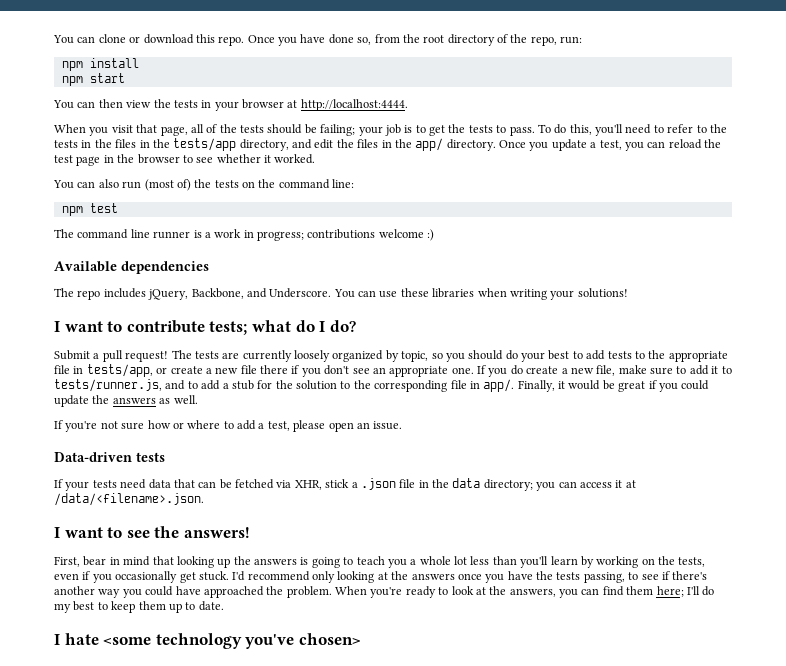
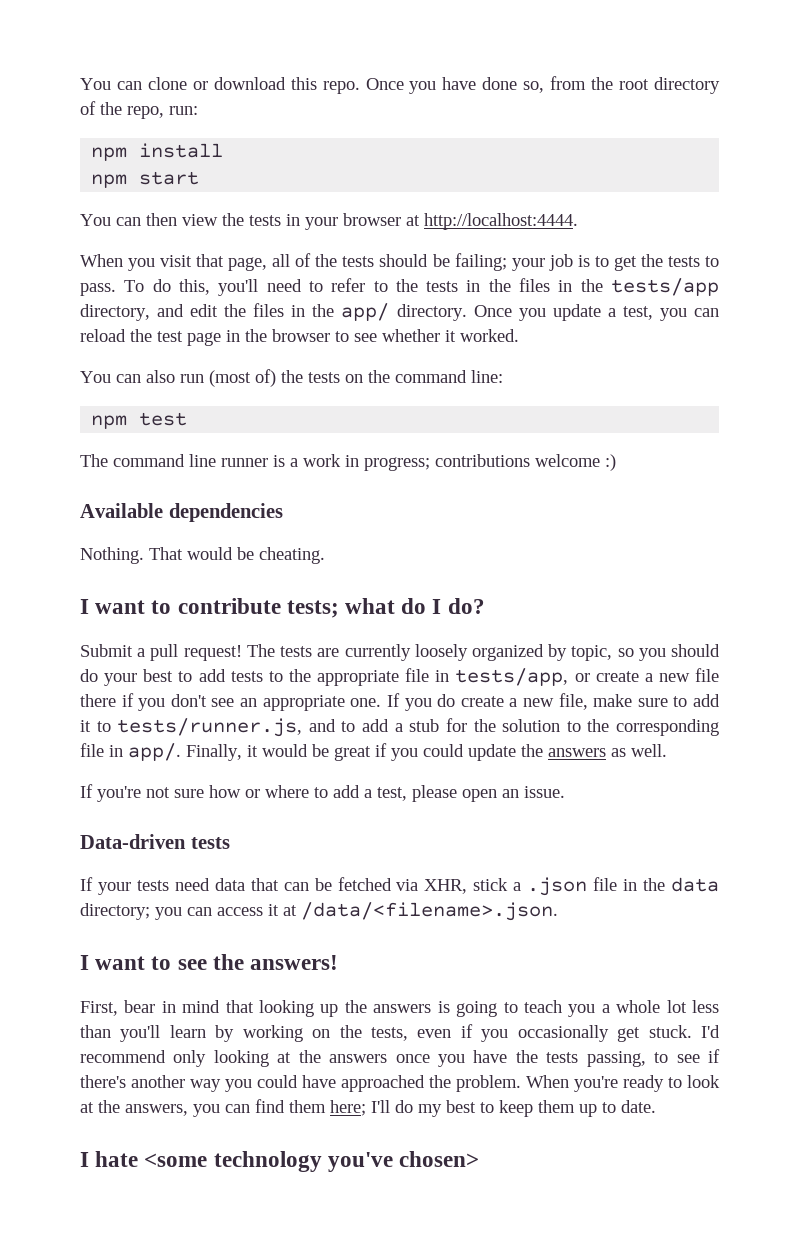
- The repo includes jQuery, Backbone, and Underscore. You can use these libraries when writing your solutions!
+ Nothing. That would be cheating.

